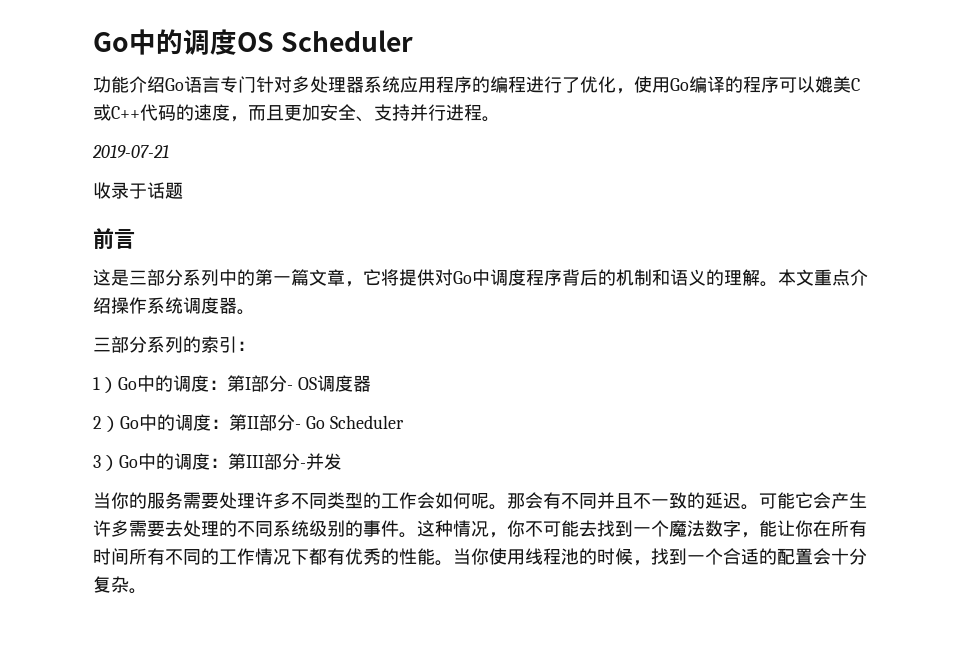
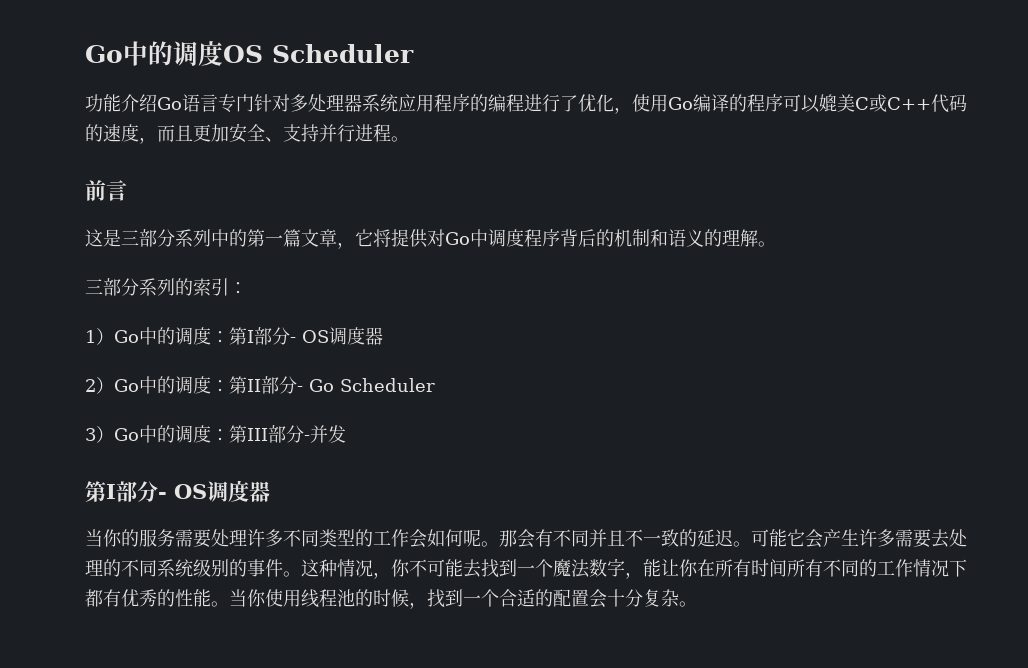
- 2019-07-21
- 收录于话题
- 本文重点介绍操作系统调度器。
  3）Go中的调度：第III部分-并发
+ 第I部分- OS调度器

